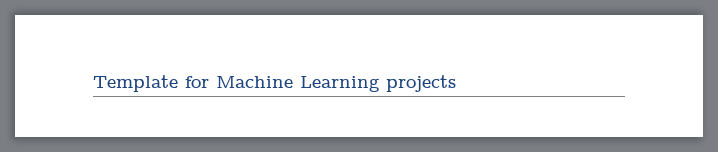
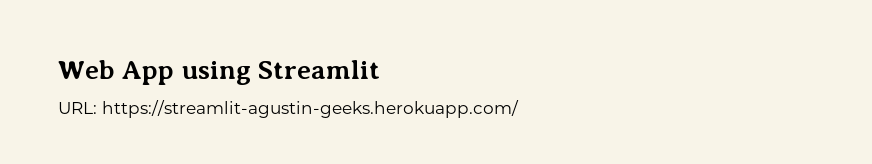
- Template for Machine Learning projects
+ Web App using Streamlit
+ URL: https://streamlit-agustin-geeks.herokuapp.com/

